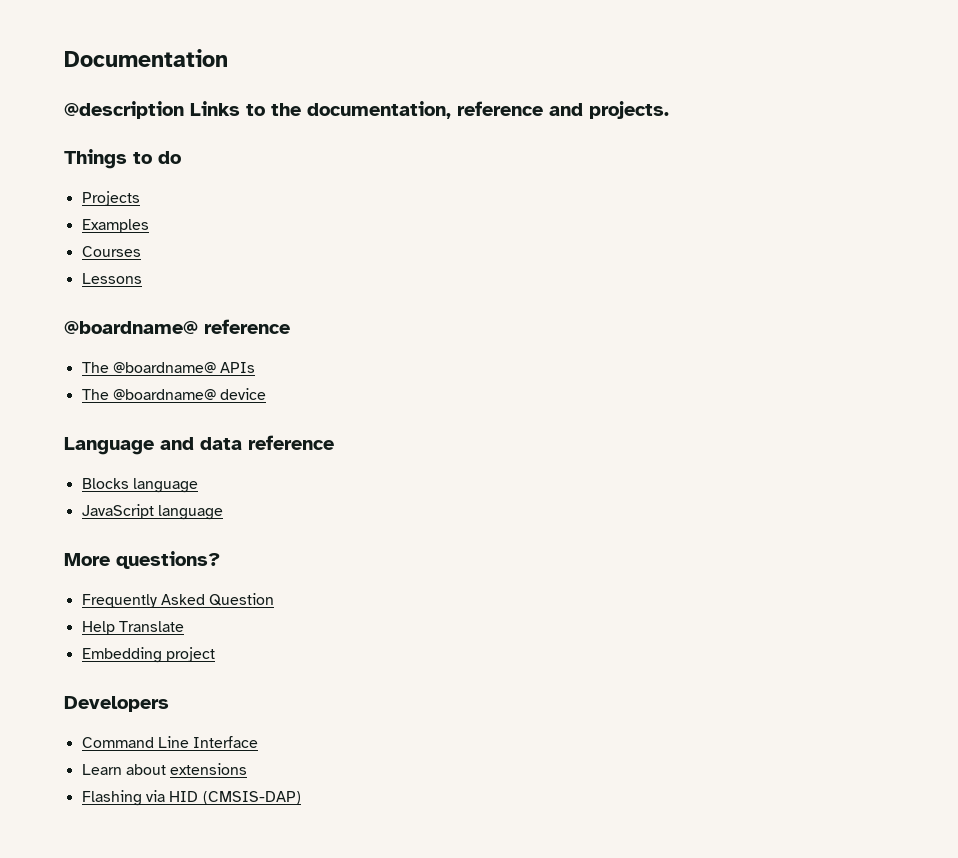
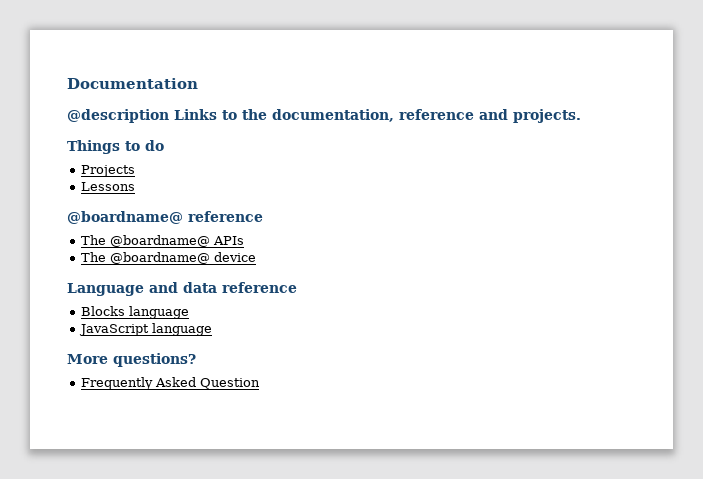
- Examples
- Courses
- Help Translate
- Embedding project
- Developers
- Command Line Interface
- Learn about extensions
- Flashing via HID (CMSIS-DAP)

